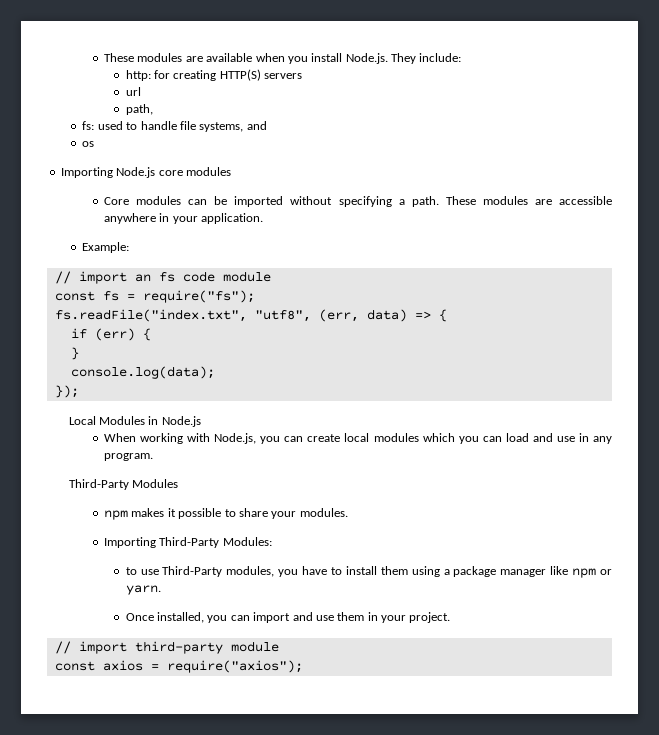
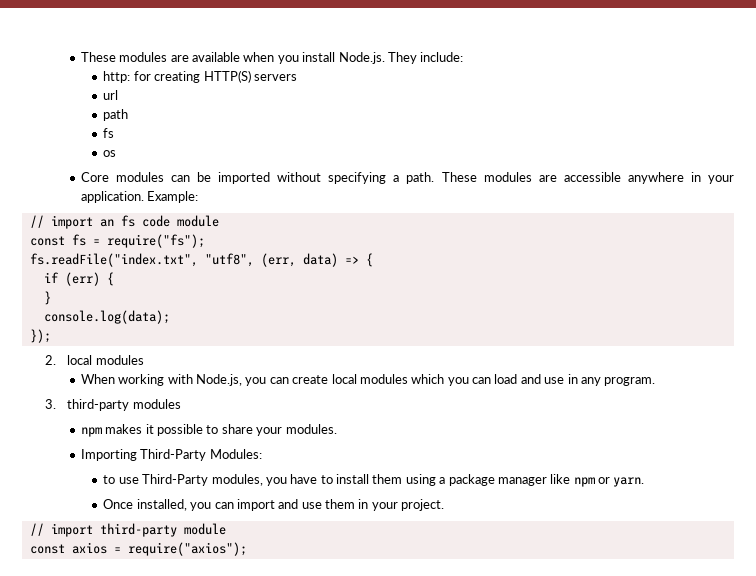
- path,
- fs: used to handle file systems, and
+ path
+ fs
  os
- Importing Node.js core modules
- These modules are accessible anywhere in your application.
- Example:
+ These modules are accessible anywhere in your application. Example:
- Local Modules in Node.js
+ 2. local modules
- Third-Party Modules
+ 3. third-party modules

